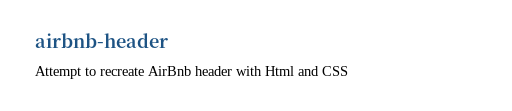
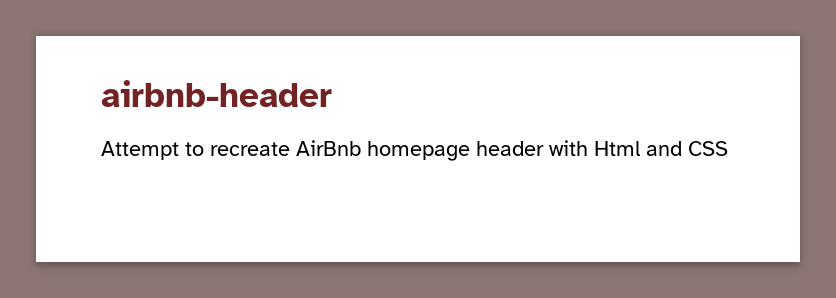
- Attempt to recreate AirBnb header with Html and CSS
+ Attempt to recreate AirBnb homepage header with Html and CSS

